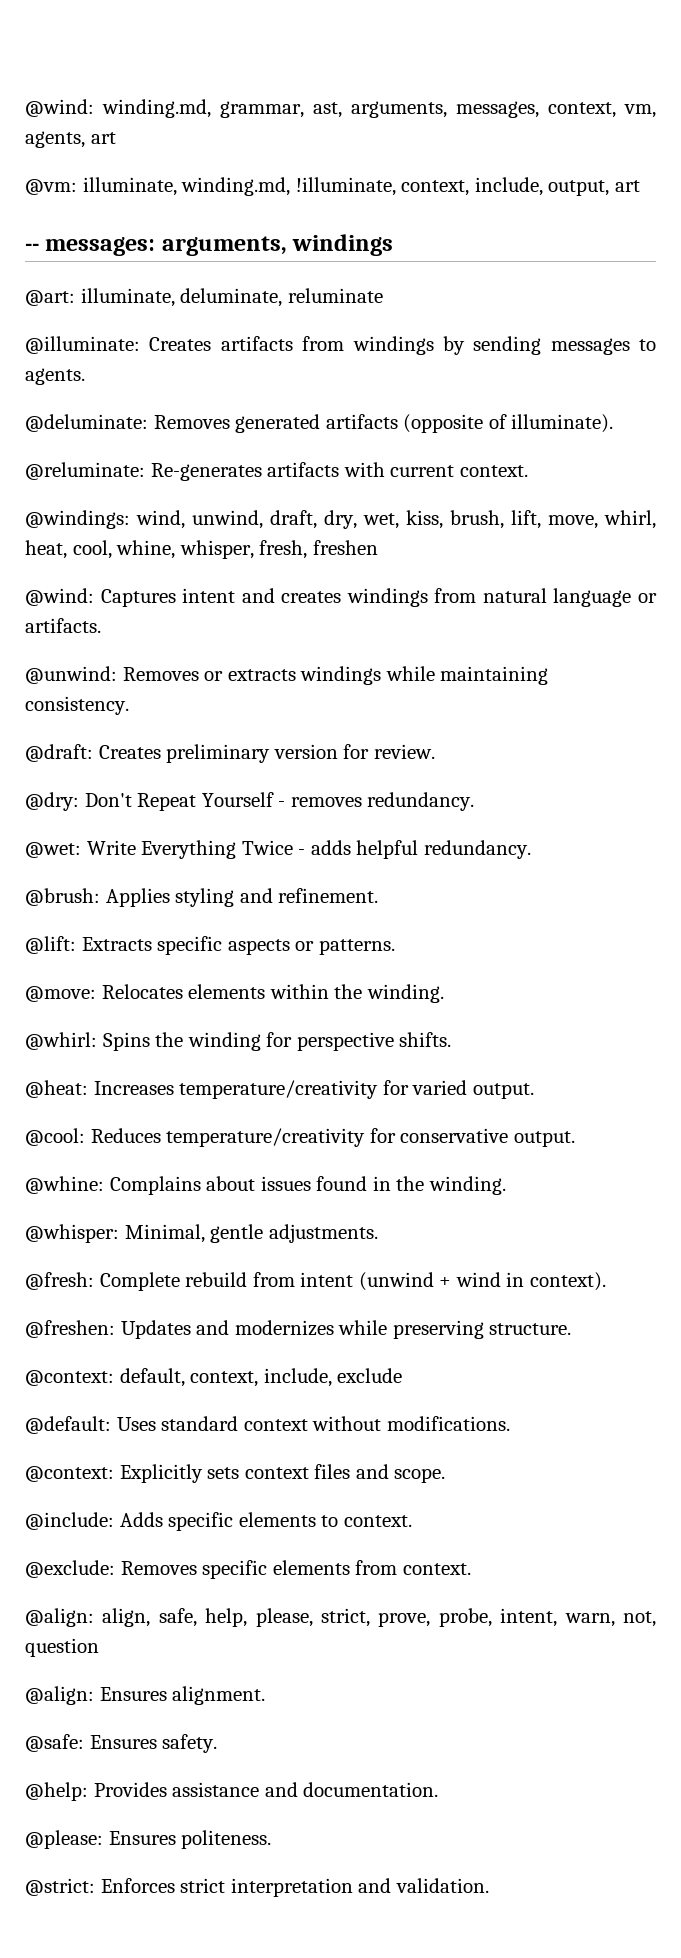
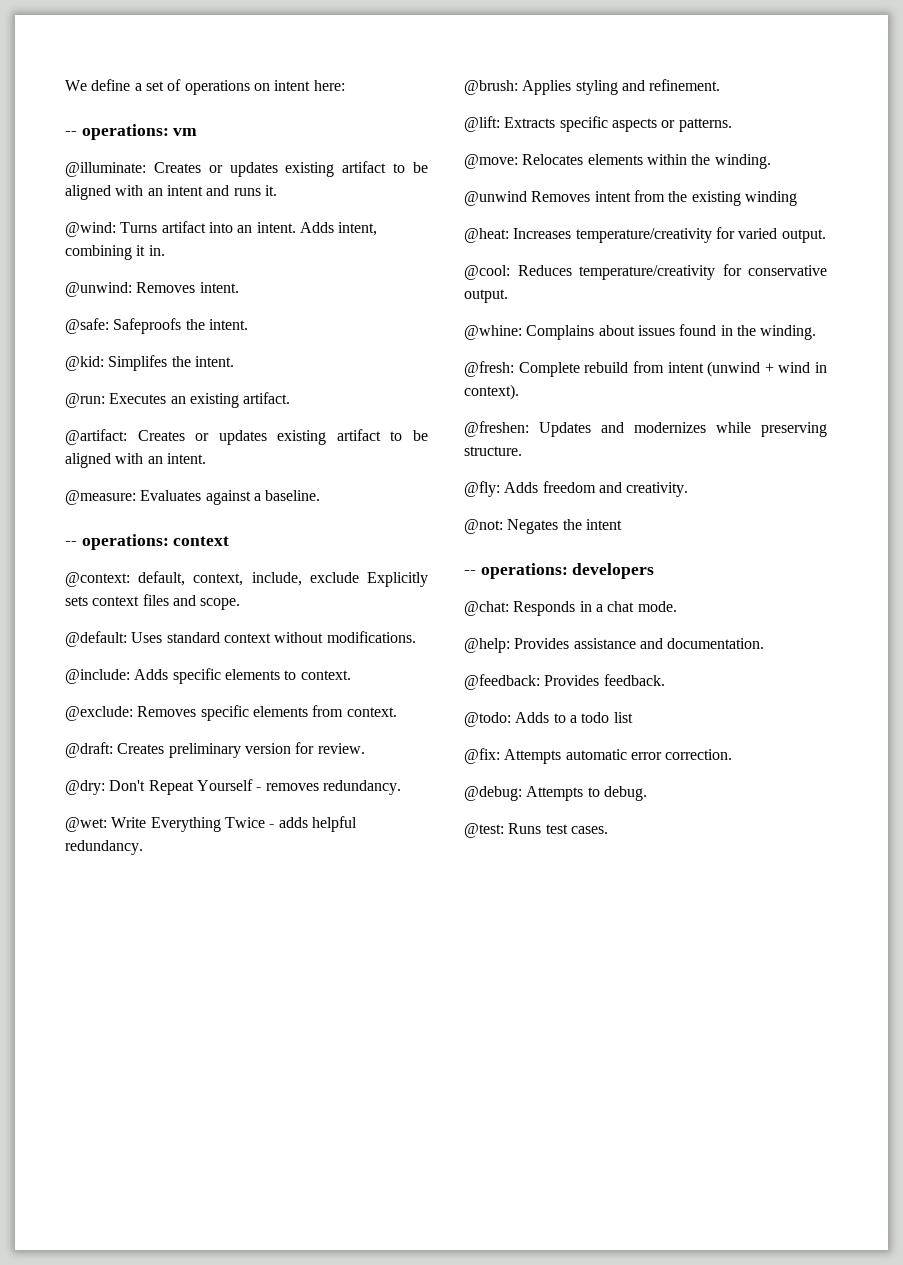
- @wind: winding.md, grammar, ast, arguments, messages, context, vm, agents, art
- @vm: illuminate, winding.md, !illuminate, context, include, output, art
- -- messages: arguments, windings
- @art: illuminate, deluminate, reluminate
- @illuminate: Creates artifacts from windings by sending messages to agents.
- @deluminate: Removes generated artifacts (opposite of illuminate).
- @reluminate: Re-generates artifacts with current context.
- @windings: wind, unwind, draft, dry, wet, kiss, brush, lift, move, whirl, heat, cool, whine, whisper, fresh, freshen
- @wind: Captures intent and creates windings from natural language or artifacts.
- @unwind: Removes or extracts windings while maintaining consistency.
+ We define a set of operations on intent here:
+ -- operations: vm
+ @illuminate: Creates or updates existing artifact to be aligned with an intent and runs it.
+ @wind: Turns artifact into an intent. Adds intent, combining it in.
+ @unwind: Removes intent.
+ @safe: Safeproofs the intent.
+ @kid: Simplifes the intent.
+ @run: Executes an existing artifact.
+ @artifact: Creates or updates existing artifact to be aligned with an intent.
+ @measure: Evaluates against a baseline.
+ -- operations: context
+ @context: default, context, include, exclude Explicitly sets context files and scope.
+ @default: Uses standard context without modifications.
+ @include: Adds specific elements to context.
+ @exclude: Removes specific elements from context.
- @whirl: Spins the winding for perspective shifts.
+ @unwind Removes intent from the existing winding
- @whisper: Minimal, gentle adjustments.
- @context: default, context, include, exclude
- @default: Uses standard context without modifications.
- @context: Explicitly sets context files and scope.
- @include: Adds specific elements to context.
- @exclude: Removes specific elements from context.
- @align: align, safe, help, please, strict, prove, probe, intent, warn, not, question
- @align: Ensures alignment.
- @safe: Ensures safety.
+ @fly: Adds freedom and creativity.
+ @not: Negates the intent
+ -- operations: developers
+ @chat: Responds in a chat mode.
- @please: Ensures politeness.
- @strict: Enforces strict interpretation and validation.
+ @feedback: Provides feedback.
+ @todo: Adds to a todo list
+ @fix: Attempts automatic error correction.
+ @debug: Attempts to debug.
+ @test: Runs test cases.

